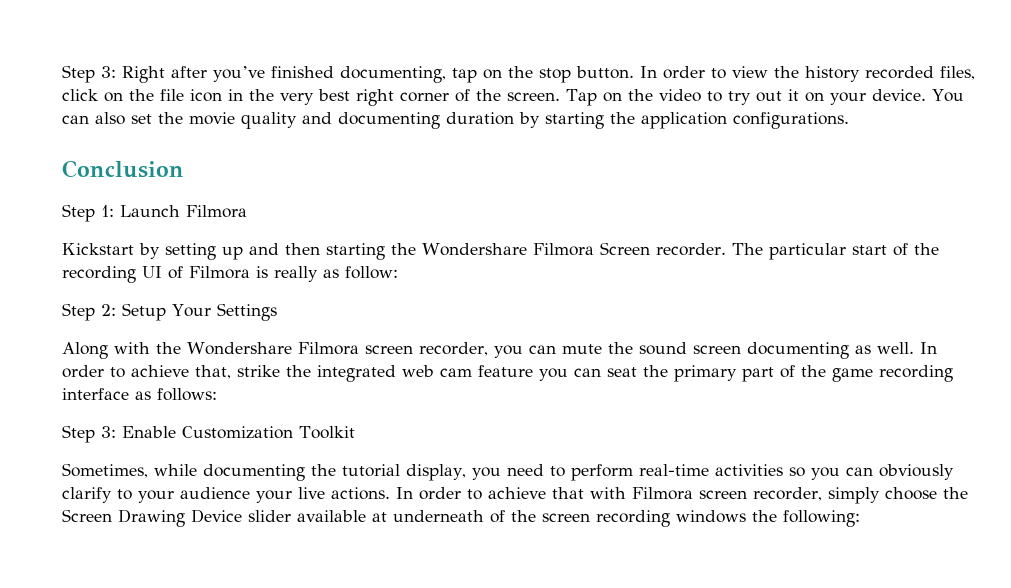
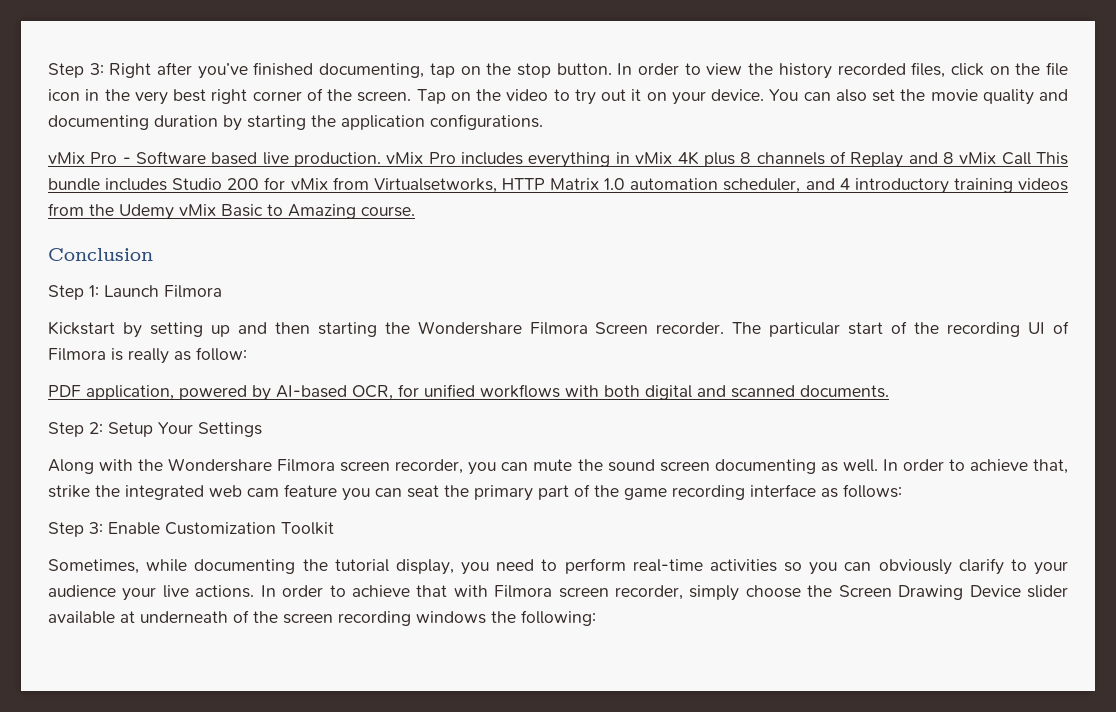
+ vMix Pro - Software based live production. vMix Pro includes everything in vMix 4K plus 8 channels of Replay and 8 vMix Call This bundle includes Studio 200 for vMix from Virtualsetworks, HTTP Matrix 1.0 automation scheduler, and 4 introductory training videos from the Udemy vMix Basic to Amazing course.
+ PDF application, powered by AI-based OCR, for unified workflows with both digital and scanned documents.

